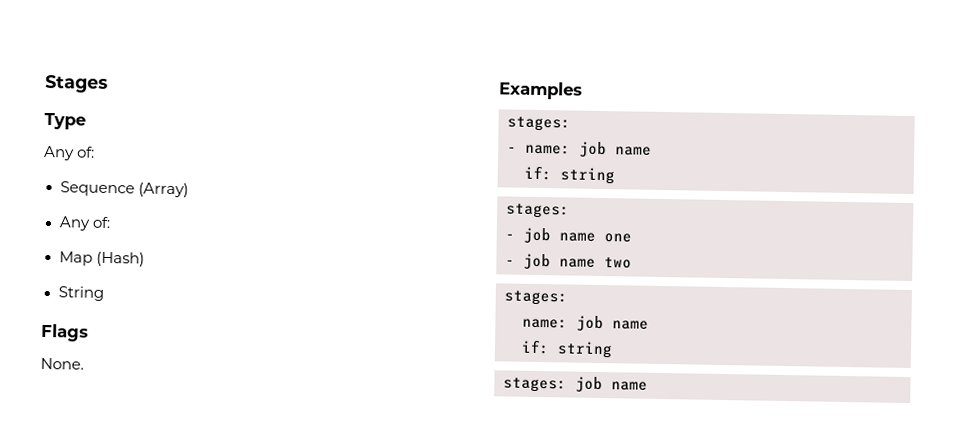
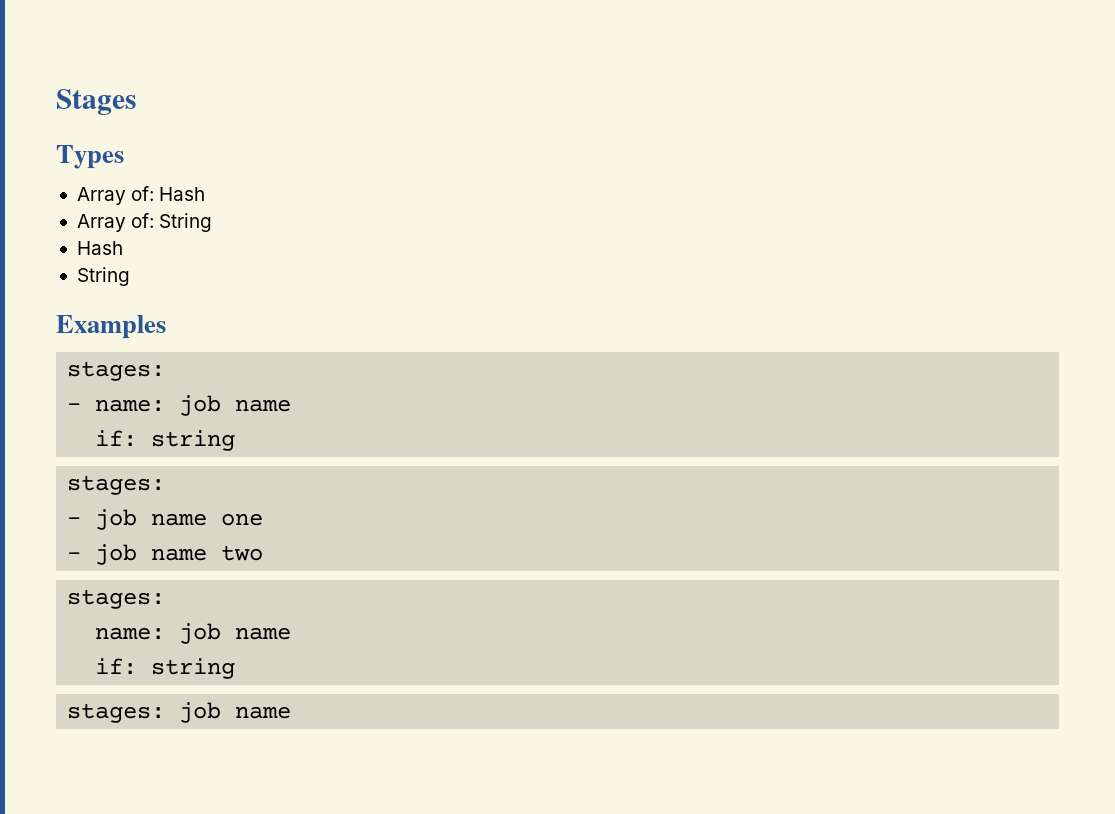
- Type
- Any of:
- Sequence (Array)
- Any of:
- Map (Hash)
+ Types
+ Array of: Hash
+ Array of: String
+ Hash
  String
- Flags
- None.

